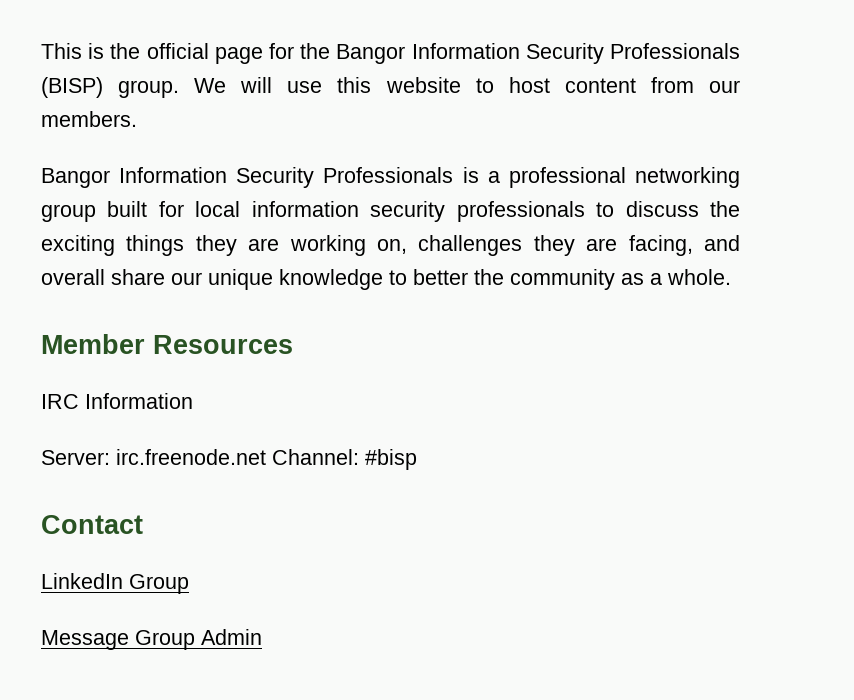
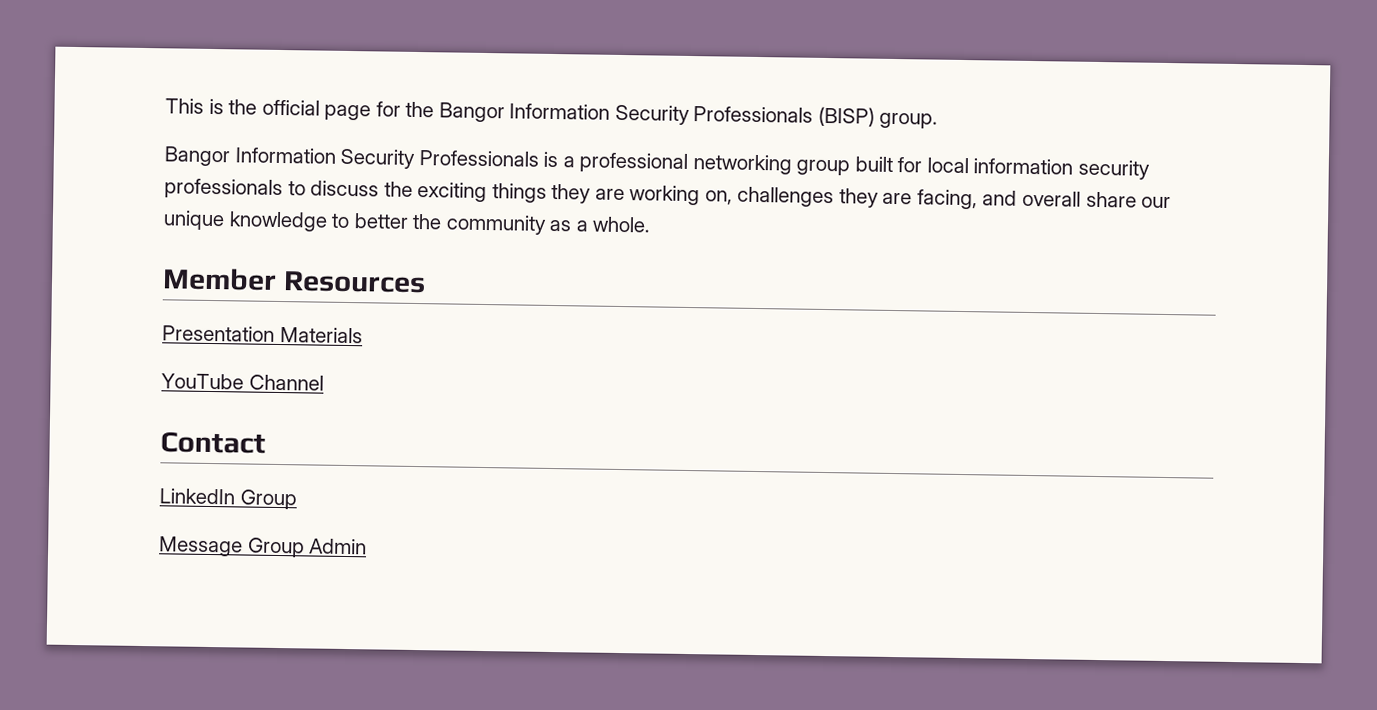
- We will use this website to host content from our members.
- IRC Information
- Server: irc.freenode.net Channel: #bisp
+ Presentation Materials
+ YouTube Channel

